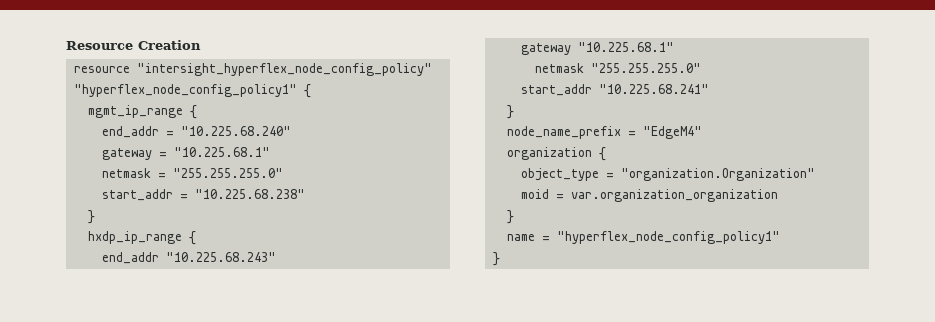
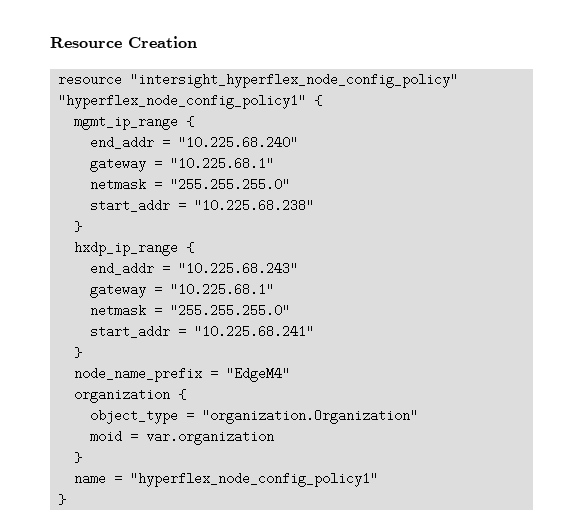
- end_addr "10.225.68.243"
- gateway "10.225.68.1"
- netmask "255.255.255.0"
- start_addr "10.225.68.241"
+ end_addr = "10.225.68.243"
+ gateway = "10.225.68.1"
+ netmask = "255.255.255.0"
+ start_addr = "10.225.68.241"
- moid = var.organization_organization
+ moid = var.organization

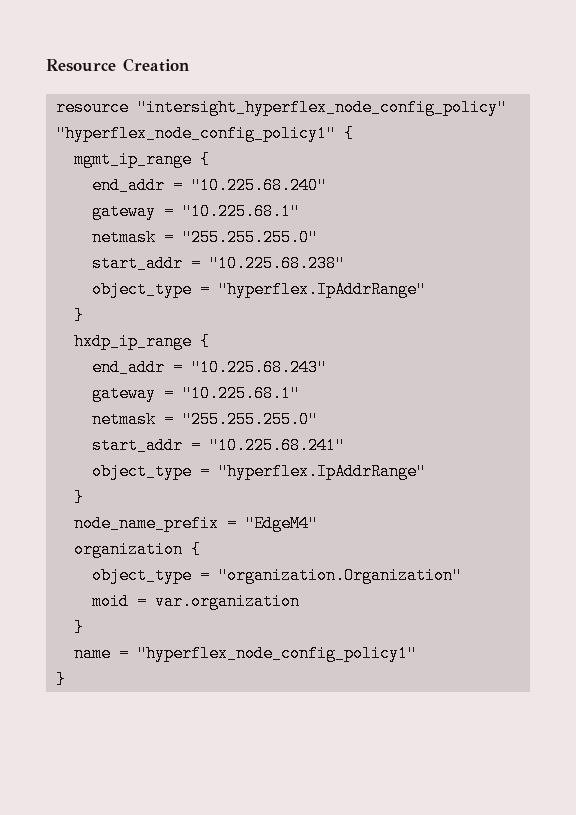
  start_addr = "10.225.68.238"
+ object_type = "hyperflex.IpAddrRange"
  start_addr = "10.225.68.241"
+ object_type = "hyperflex.IpAddrRange"

